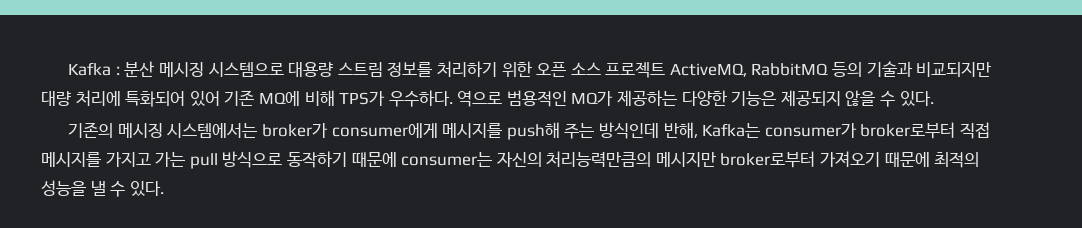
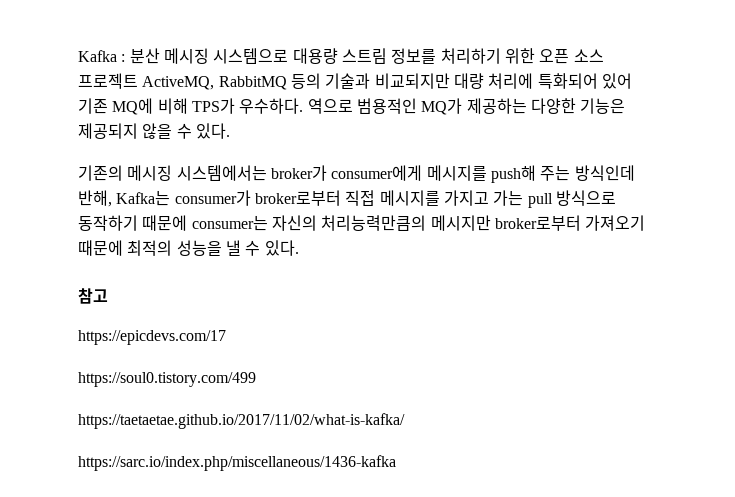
+ 참고
+ https://epicdevs.com/17
+ https://soul0.tistory.com/499
+ https://taetaetae.github.io/2017/11/02/what-is-kafka/
+ https://sarc.io/index.php/miscellaneous/1436-kafka

